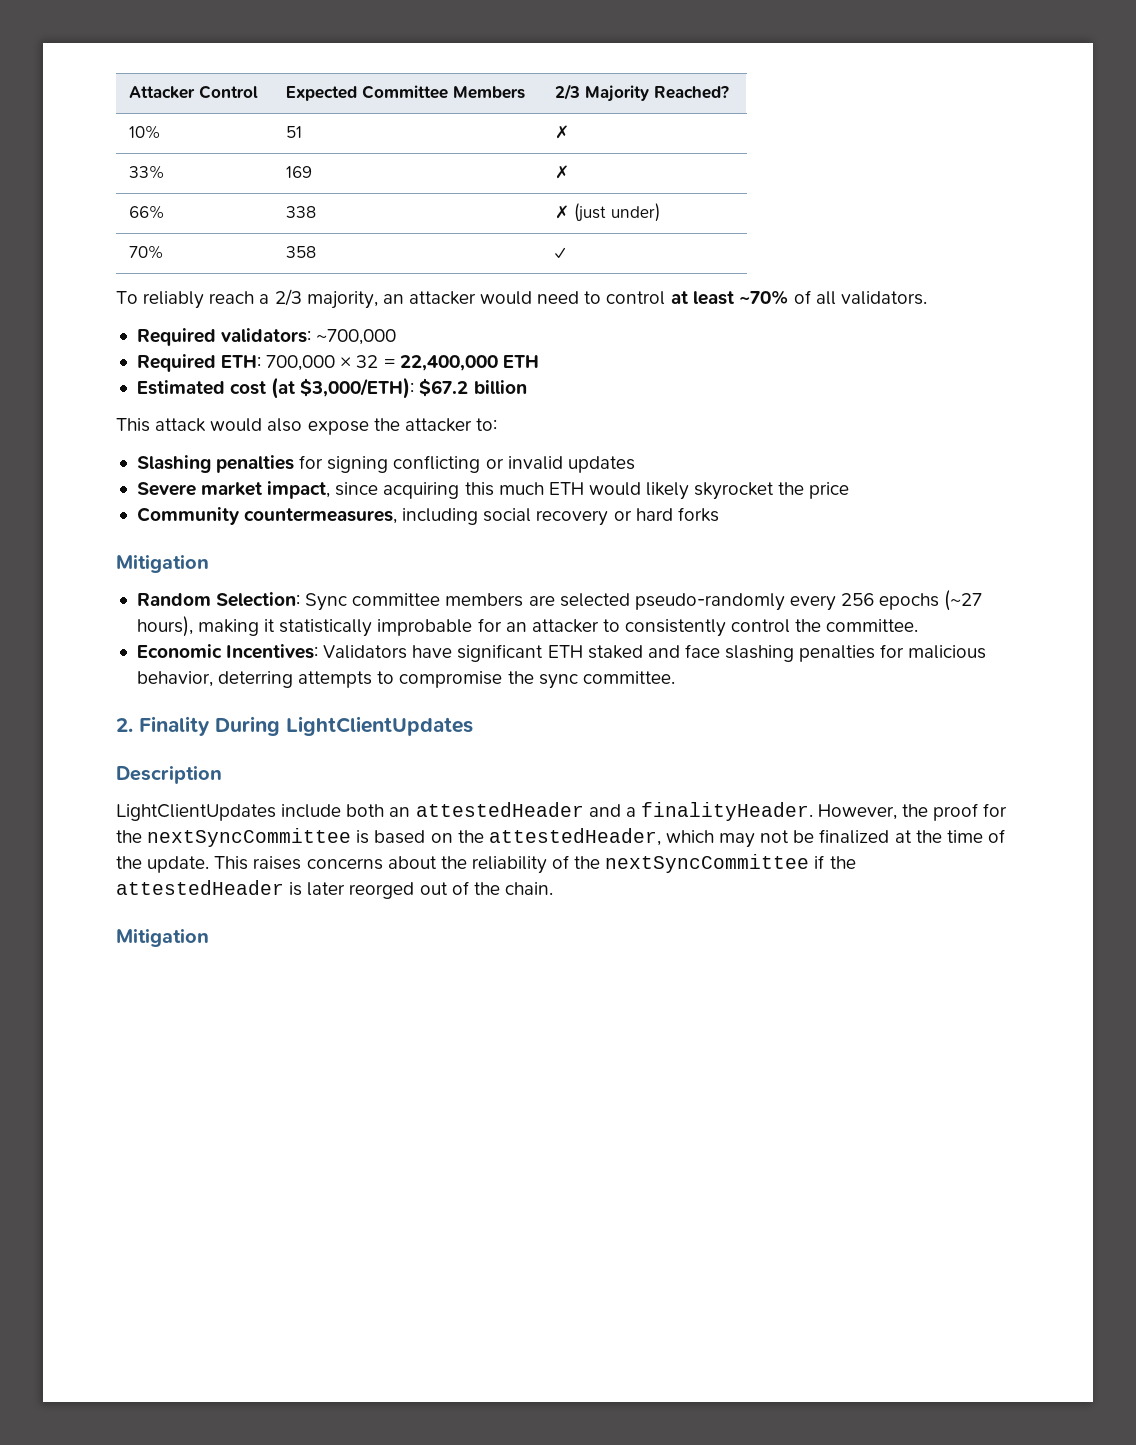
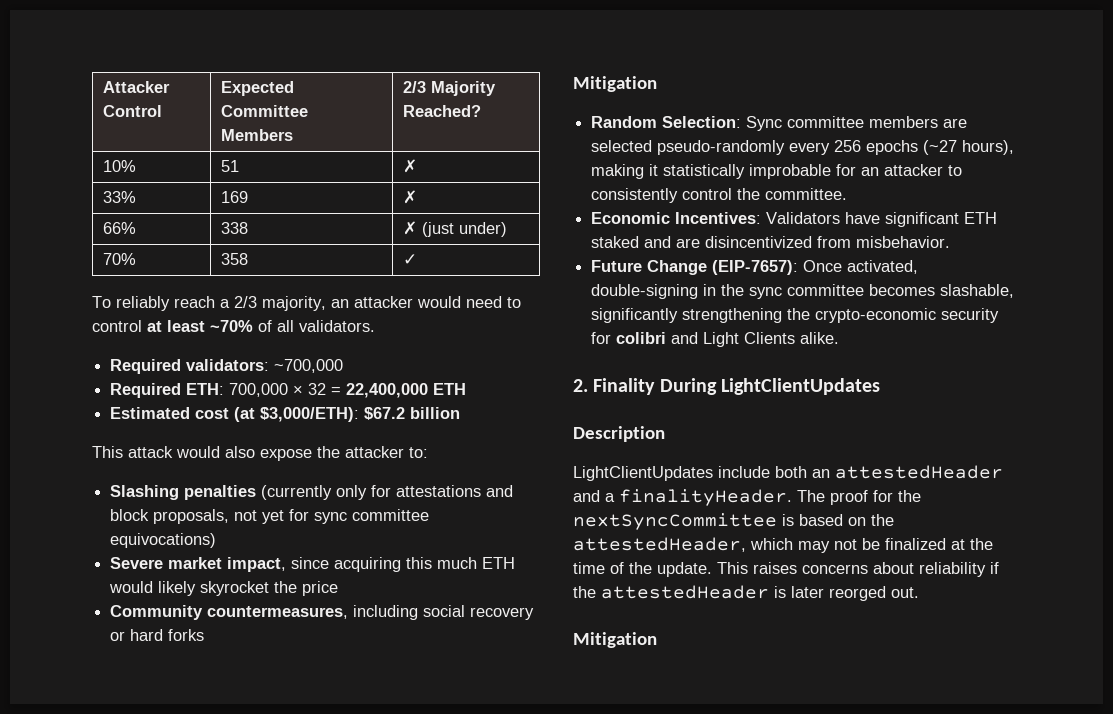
- Slashing penalties for signing conflicting or invalid updates
+ Slashing penalties (currently only for attestations and block proposals, not yet for sync committee equivocations)
- Economic Incentives: Validators have significant ETH staked and face slashing penalties for malicious behavior, deterring attempts to compromise the sync committee.
+ Economic Incentives: Validators have significant ETH staked and are disincentivized from misbehavior.
+ Future Change (EIP-7657): Once activated, double-signing in the sync committee becomes slashable, significantly strengthening the crypto-economic security for colibri and Light Clients alike.
- However, the proof for the nextSyncCommittee is based on the attestedHeader, which may not be finalized at the time of the update.
+ The proof for the nextSyncCommittee is based on the attestedHeader, which may not be finalized at the time of the update.
- This raises concerns about the reliability of the nextSyncCommittee if the attestedHeader is later reorged out of the chain.
+ This raises concerns about reliability if the attestedHeader is later reorged out.

